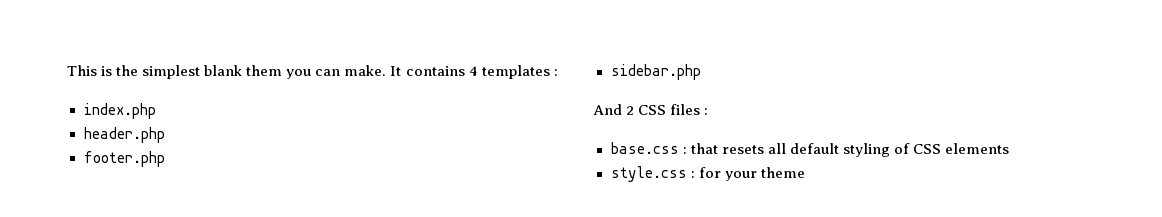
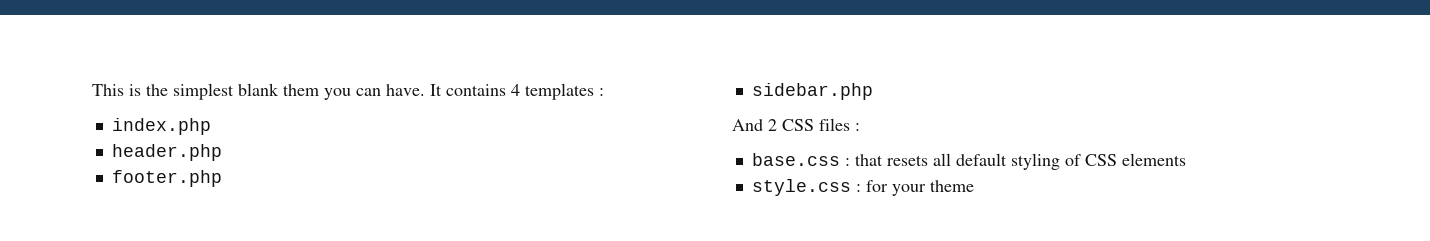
- This is the simplest blank them you can make.
+ This is the simplest blank them you can have.

